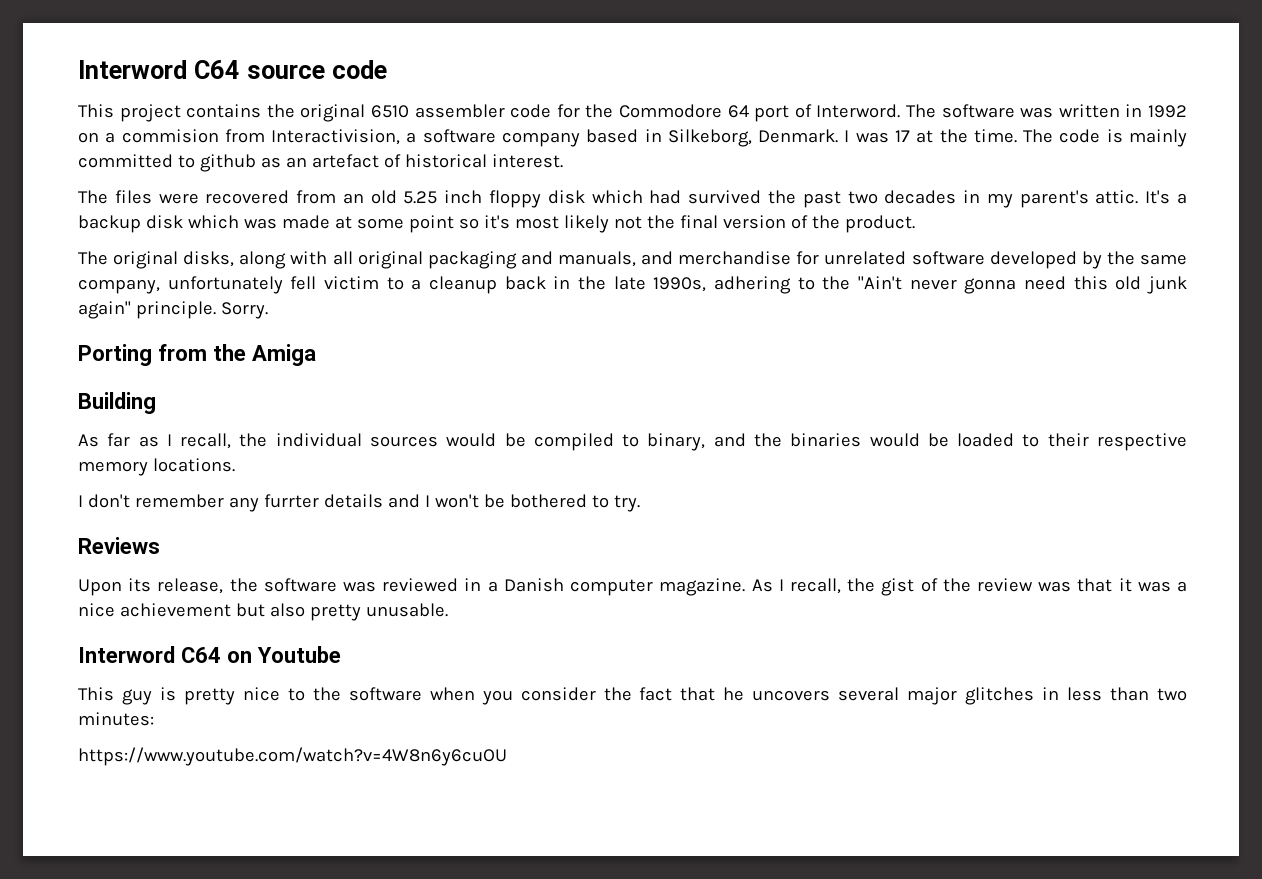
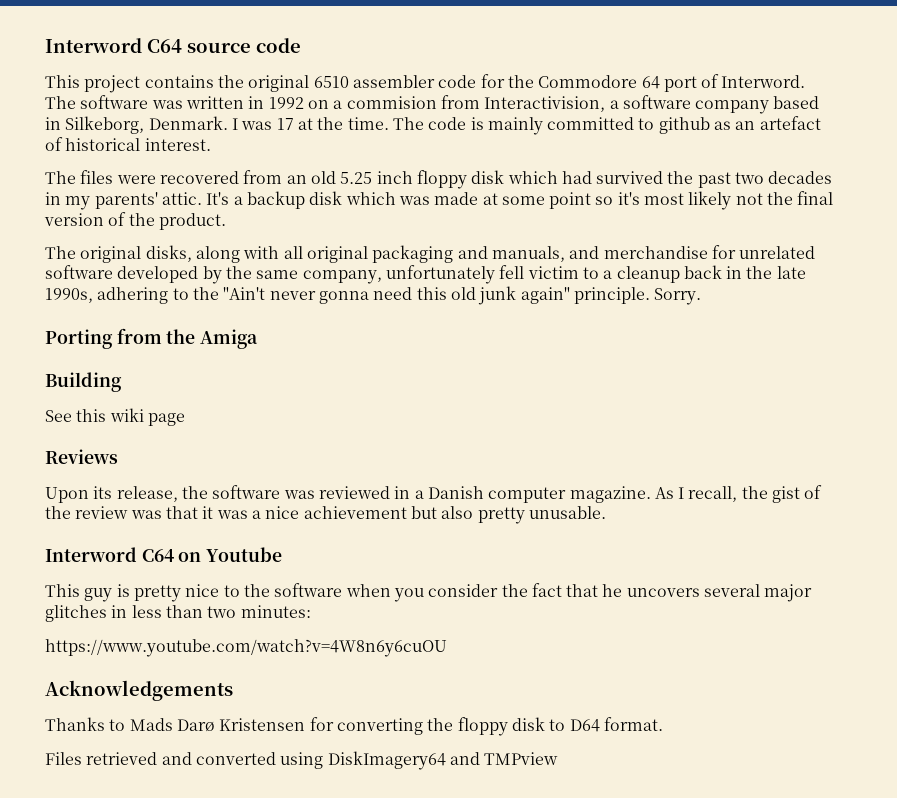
- The files were recovered from an old 5.25 inch floppy disk which had survived the past two decades in my parent's attic.
+ The files were recovered from an old 5.25 inch floppy disk which had survived the past two decades in my parents' attic.
- As far as I recall, the individual sources would be compiled to binary, and the binaries would be loaded to their respective memory locations.
- I don't remember any furrter details and I won't be bothered to try.
+ See this wiki page
+ Acknowledgements
+ Thanks to Mads Darø Kristensen for converting the floppy disk to D64 format.
+ Files retrieved and converted using DiskImagery64 and TMPview

